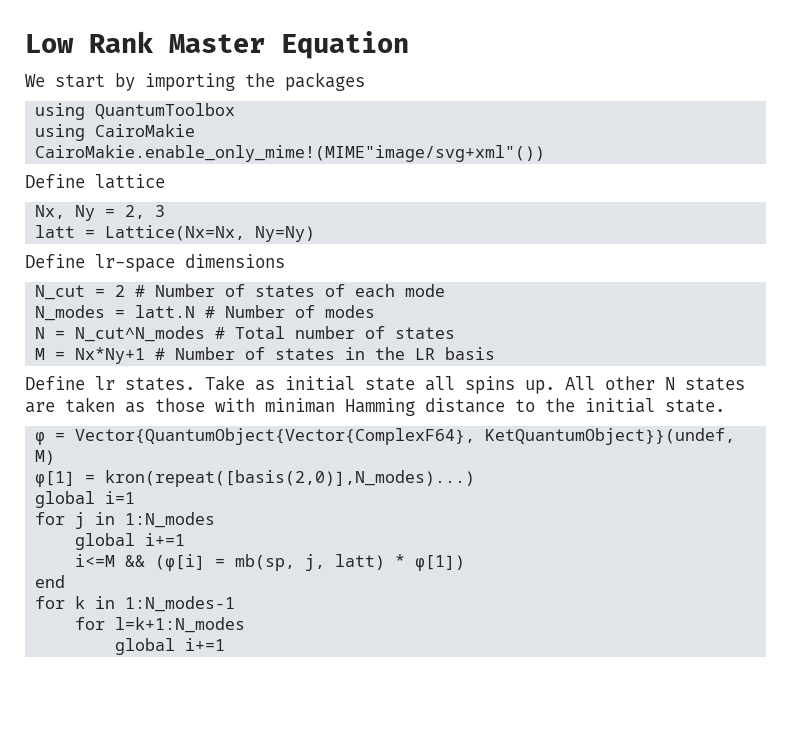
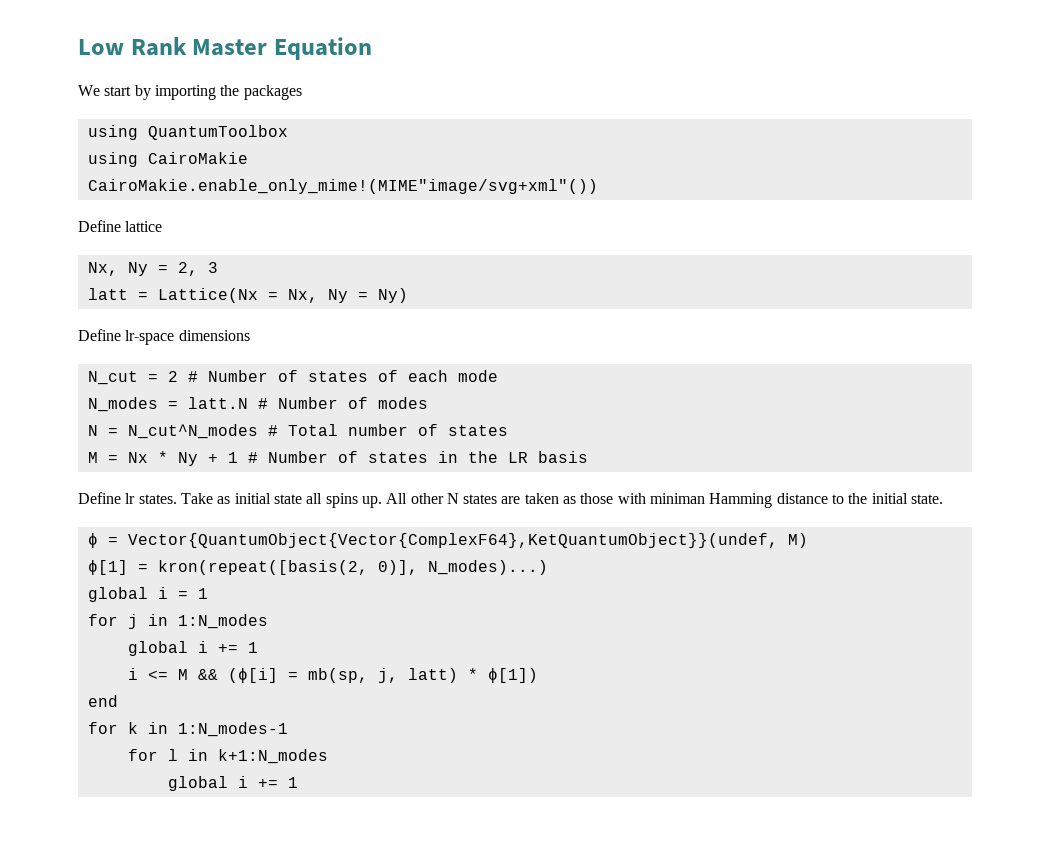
- latt = Lattice(Nx=Nx, Ny=Ny)
+ latt = Lattice(Nx = Nx, Ny = Ny)
- M = Nx*Ny+1 # Number of states in the LR basis
+ M = Nx * Ny + 1 # Number of states in the LR basis
- ϕ = Vector{QuantumObject{Vector{ComplexF64}, KetQuantumObject}}(undef, M)
+ ϕ = Vector{QuantumObject{Vector{ComplexF64},KetQuantumObject}}(undef, M)
- ϕ[1] = kron(repeat([basis(2,0)],N_modes)...)
- global i=1
+ ϕ[1] = kron(repeat([basis(2, 0)], N_modes)...)
+ global i = 1
  for j in 1:N_modes
- global i+=1
- i<=M && (ϕ[i] = mb(sp, j, latt) * ϕ[1])
+ global i += 1
+ i <= M && (ϕ[i] = mb(sp, j, latt) * ϕ[1])
- for l=k+1:N_modes
- global i+=1
+ for l in k+1:N_modes
+ global i += 1

